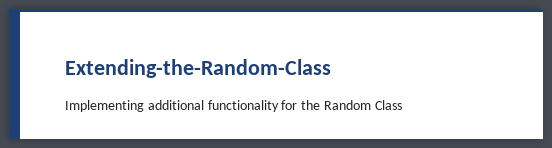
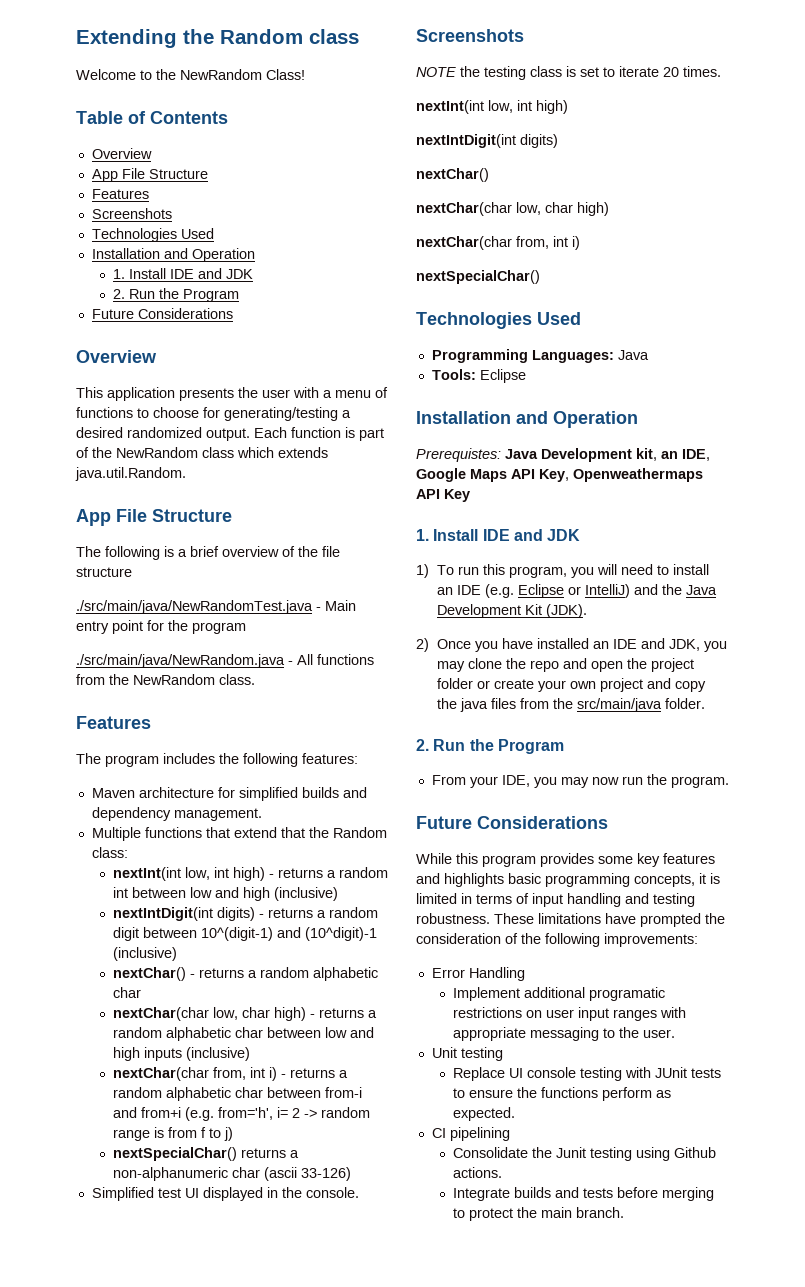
- Extending-the-Random-Class
- Implementing additional functionality for the Random Class
+ Extending the Random class
+ Welcome to the NewRandom Class!
+ Table of Contents
+ Overview
+ App File Structure
+ Features
+ Screenshots
+ Technologies Used
+ Installation and Operation
+ 1. Install IDE and JDK
+ 2. Run the Program
+ Future Considerations
+ Overview
+ This application presents the user with a menu of functions to choose for generating/testing a desired randomized output. Each function is part of the NewRandom class which extends java.util.Random.
+ App File Structure
+ The following is a brief overview of the file structure
+ ./src/main/java/NewRandomTest.java - Main entry point for the program
+ ./src/main/java/NewRandom.java - All functions from the NewRandom class.
+ Features
+ The program includes the following features:
+ Maven architecture for simplified builds and dependency management.
+ Multiple functions that extend that the Random class:
+ nextInt(int low, int high) - returns a random int between low and high (inclusive)
+ nextIntDigit(int digits) - returns a random digit between 10^(digit-1) and (10^digit)-1 (inclusive)
+ nextChar() - returns a random alphabetic char
+ nextChar(char low, char high) - returns a random alphabetic char between low and high inputs (inclusive)
+ nextChar(char from, int i) - returns a random alphabetic char between from-i and from+i (e.g. from='h', i= 2 -> random range is from f to j)
+ nextSpecialChar() returns a non-alphanumeric char (ascii 33-126)
+ Simplified test UI displayed in the console.
+ Screenshots
+ NOTE the testing class is set to iterate 20 times.
+ nextInt(int low, int high)
+ nextIntDigit(int digits)
+ nextChar()
+ nextChar(char low, char high)
+ nextChar(char from, int i)
+ nextSpecialChar()
+ Technologies Used
+ Programming Languages: Java
+ Tools: Eclipse
+ Installation and Operation
+ Prerequistes: Java Development kit, an IDE, Google Maps API Key, Openweathermaps API Key
+ 1. Install IDE and JDK
+ 1) To run this program, you will need to install an IDE (e.g. Eclipse or IntelliJ) and the Java Development Kit (JDK).
+ 2) Once you have installed an IDE and JDK, you may clone the repo and open the project folder or create your own project and copy the java files from the src/main/java folder.
+ 2. Run the Program
+ From your IDE, you may now run the program.
+ Future Considerations
+ While this program provides some key features and highlights basic programming concepts, it is limited in terms of input handling and testing robustness. These limitations have prompted the consideration of the following improvements:
+ Error Handling
+ Implement additional programatic restrictions on user input ranges with appropriate messaging to the user.
+ Unit testing
+ Replace UI console testing with JUnit tests to ensure the functions perform as expected.
+ CI pipelining
+ Consolidate the Junit testing using Github actions.
+ Integrate builds and tests before merging to protect the main branch.

